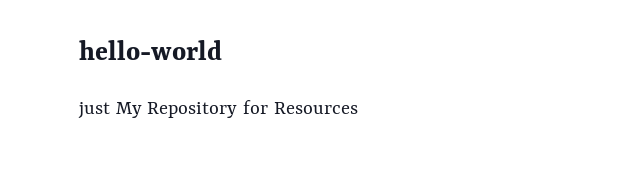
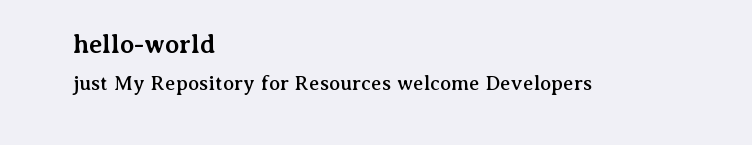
- just My Repository for Resources
+ just My Repository for Resources welcome Developers

